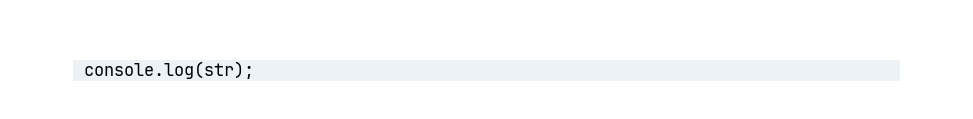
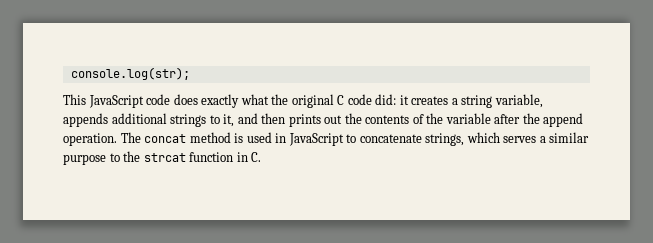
+ This JavaScript code does exactly what the original C code did: it creates a string variable, appends additional strings to it, and then prints out the contents of the variable after the append operation. The concat method is used in JavaScript to concatenate strings, which serves a similar purpose to the strcat function in C.

